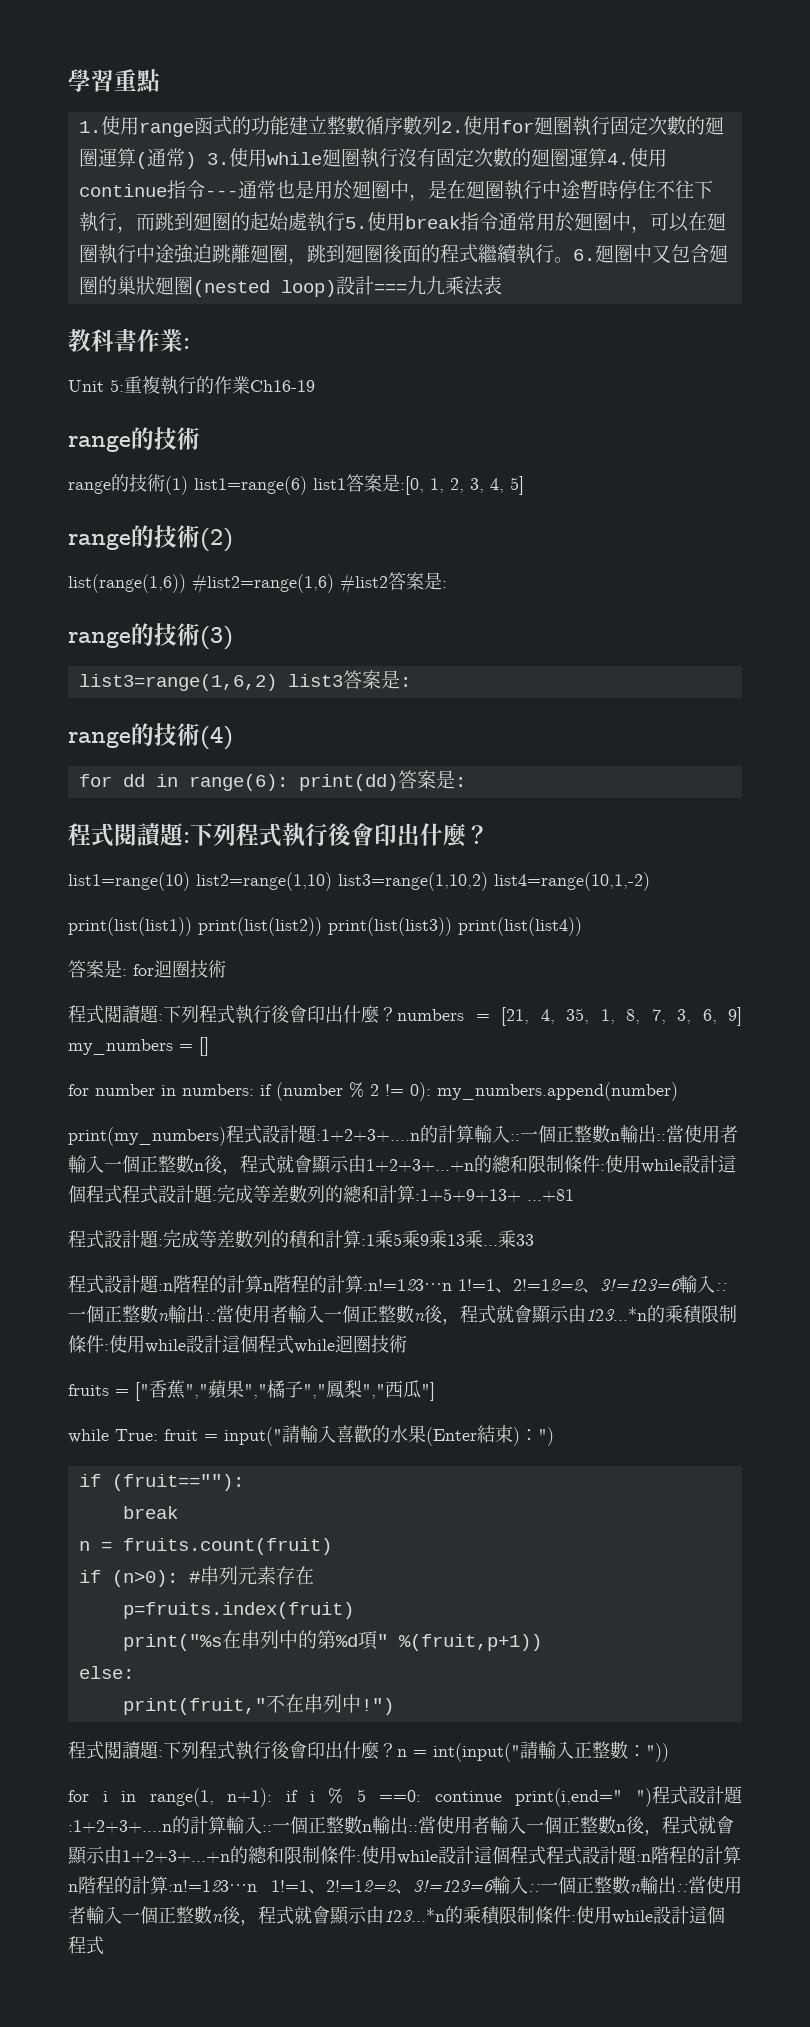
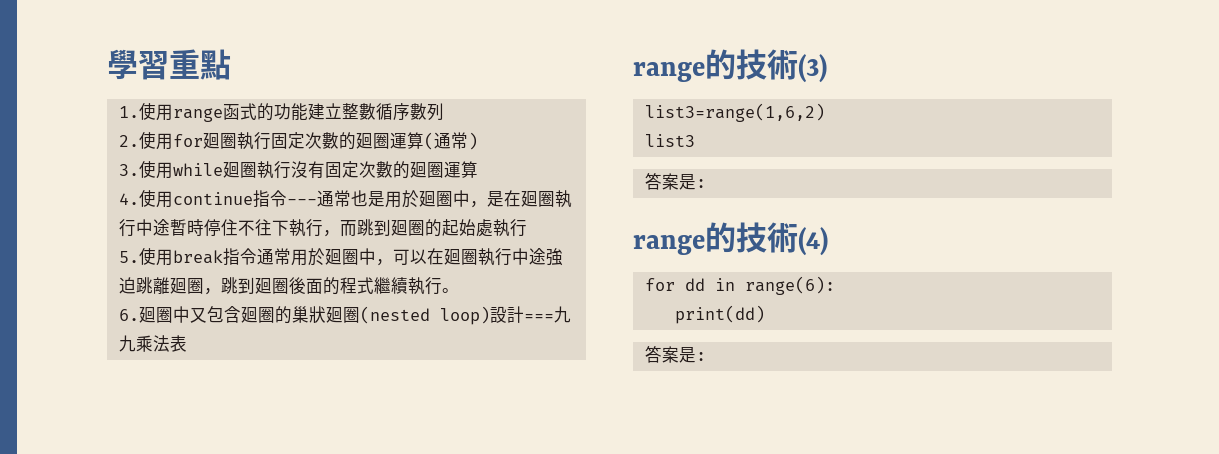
- 1.使用range函式的功能建立整數循序數列2.使用for廻圈執行固定次數的廻圈運算(通常) 3.使用while廻圈執行沒有固定次數的廻圈運算4.使用continue指令---通常也是用於廻圈中，是在廻圈執行中途暫時停住不往下執行，而跳到廻圈的起始處執行5.使用break指令通常用於廻圈中，可以在廻圈執行中途強迫跳離廻圈，跳到廻圈後面的程式繼續執行。6.廻圈中又包含廻圈的巢狀廻圈(nested loop)設計===九九乘法表
+ 1.使用range函式的功能建立整數循序數列
+ 2.使用for廻圈執行固定次數的廻圈運算(通常)
+ 3.使用while廻圈執行沒有固定次數的廻圈運算
+ 4.使用continue指令---通常也是用於廻圈中，是在廻圈執行中途暫時停住不往下執行，而跳到廻圈的起始處執行
+ 5.使用break指令通常用於廻圈中，可以在廻圈執行中途強迫跳離廻圈，跳到廻圈後面的程式繼續執行。
+ 6.廻圈中又包含廻圈的巢狀廻圈(nested loop)設計===九九乘法表
- 教科書作業:
- Unit 5:重複執行的作業Ch16-19
- range的技術
- range的技術(1) list1=range(6) list1答案是:[0, 1, 2, 3, 4, 5]
- range的技術(2)
- list(range(1,6)) #list2=range(1,6) #list2答案是:
- list3=range(1,6,2) list3答案是:
+ list3=range(1,6,2)
+ list3
+ 答案是:
- for dd in range(6): print(dd)答案是:
- 程式閱讀題:下列程式執行後會印出什麼？
- list1=range(10) list2=range(1,10) list3=range(1,10,2) list4=range(10,1,-2)
- print(list(list1)) print(list(list2)) print(list(list3)) print(list(list4))
- 答案是: for迴圈技術
- 程式閱讀題:下列程式執行後會印出什麼？numbers = [21, 4, 35, 1, 8, 7, 3, 6, 9] my_numbers = []
- for number in numbers: if (number % 2 != 0): my_numbers.append(number)
- print(my_numbers)程式設計題:1+2+3+....n的計算輸入::一個正整數n輸出::當使用者輸入一個正整數n後，程式就會顯示由1+2+3+...+n的總和限制條件:使用while設計這個程式程式設計題:完成等差數列的總和計算:1+5+9+13+ ...+81
- 程式設計題:完成等差數列的積和計算:1乘5乘9乘13乘...乘33
- 程式設計題:n階程的計算n階程的計算:n!=123⋯n 1!=1、2!=12=2、3!=123=6輸入::一個正整數n輸出::當使用者輸入一個正整數n後，程式就會顯示由123...*n的乘積限制條件:使用while設計這個程式while迴圈技術
- fruits = ["香蕉","蘋果","橘子","鳳梨","西瓜"]
- while True: fruit = input("請輸入喜歡的水果(Enter結束)：")
- if (fruit==""):
- break
- n = fruits.count(fruit)
- if (n>0): #串列元素存在
- p=fruits.index(fruit)
- print("%s在串列中的第%d項" %(fruit,p+1))
- else:
- print(fruit,"不在串列中!")
- 程式閱讀題:下列程式執行後會印出什麼？n = int(input("請輸入正整數："))
- for i in range(1, n+1): if i % 5 ==0: continue print(i,end=" ")程式設計題:1+2+3+....n的計算輸入::一個正整數n輸出::當使用者輸入一個正整數n後，程式就會顯示由1+2+3+...+n的總和限制條件:使用while設計這個程式程式設計題:n階程的計算n階程的計算:n!=123⋯n 1!=1、2!=12=2、3!=123=6輸入::一個正整數n輸出::當使用者輸入一個正整數n後，程式就會顯示由123...*n的乘積限制條件:使用while設計這個程式
+ for dd in range(6):
+ print(dd)
+ 答案是:

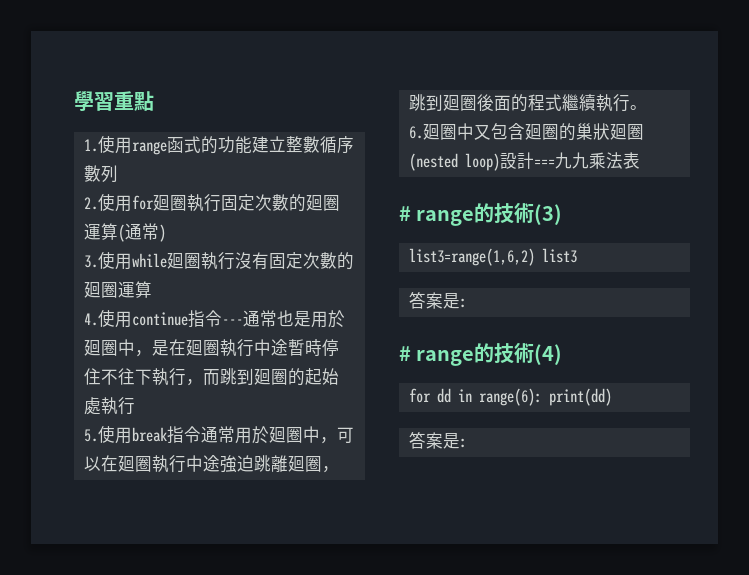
- range的技術(3)
+ # range的技術(3)
- list3=range(1,6,2)
- list3
+ list3=range(1,6,2) list3
- range的技術(4)
+ # range的技術(4)
- for dd in range(6):
- print(dd)
+ for dd in range(6): print(dd)

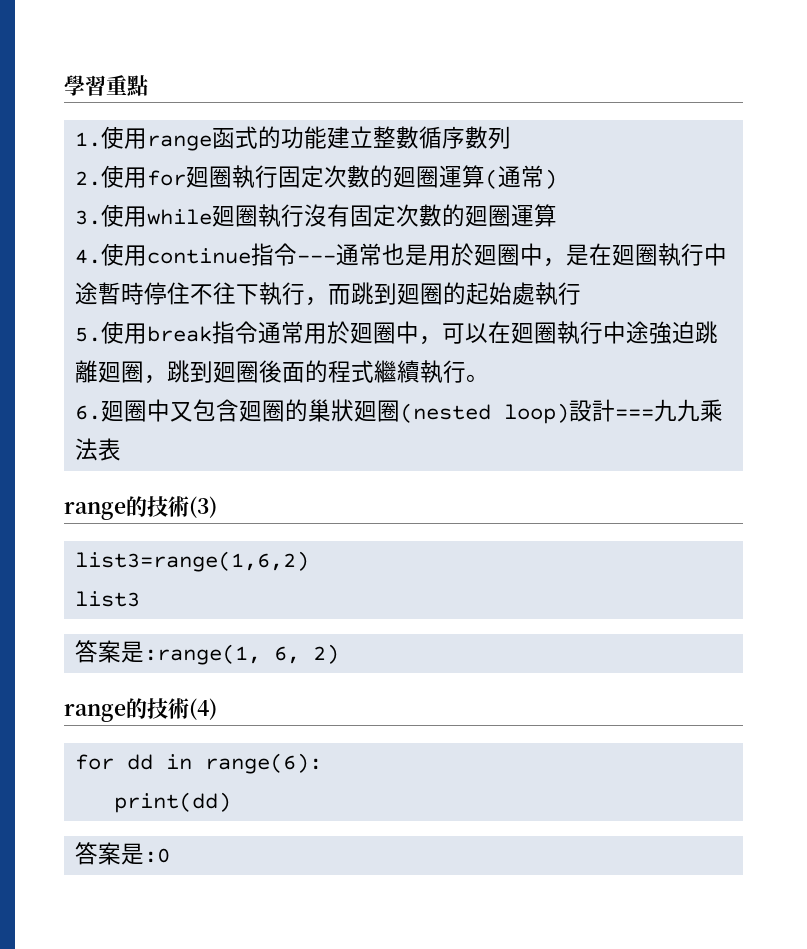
- # range的技術(3)
+ range的技術(3)
- list3=range(1,6,2) list3
- 答案是:
- # range的技術(4)
+ list3=range(1,6,2)
+ list3
+ 答案是:range(1, 6, 2)
+ range的技術(4)
- for dd in range(6): print(dd)
- 答案是:
+ for dd in range(6):
+ print(dd)
+ 答案是:0

